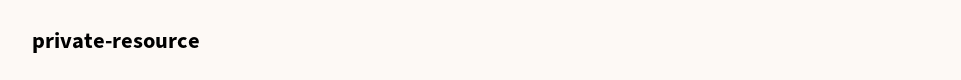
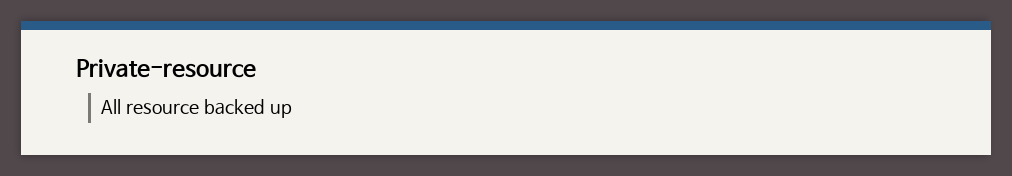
- private-resource
+ Private-resource
+ All resource backed up

